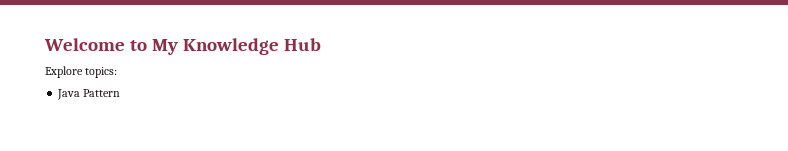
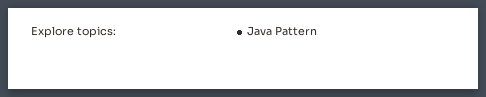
- Welcome to My Knowledge Hub

